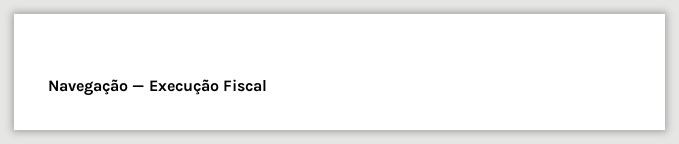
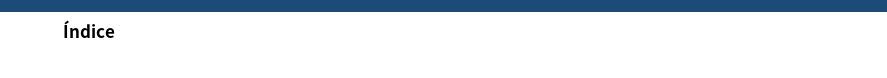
- Navegação — Execução Fiscal
+ Índice

